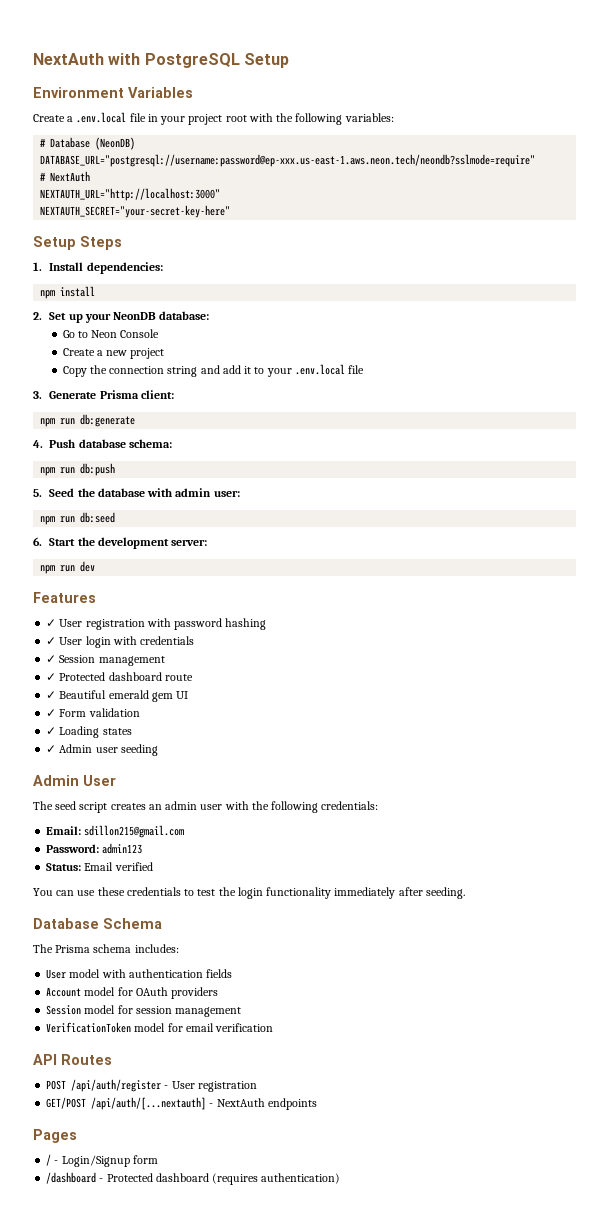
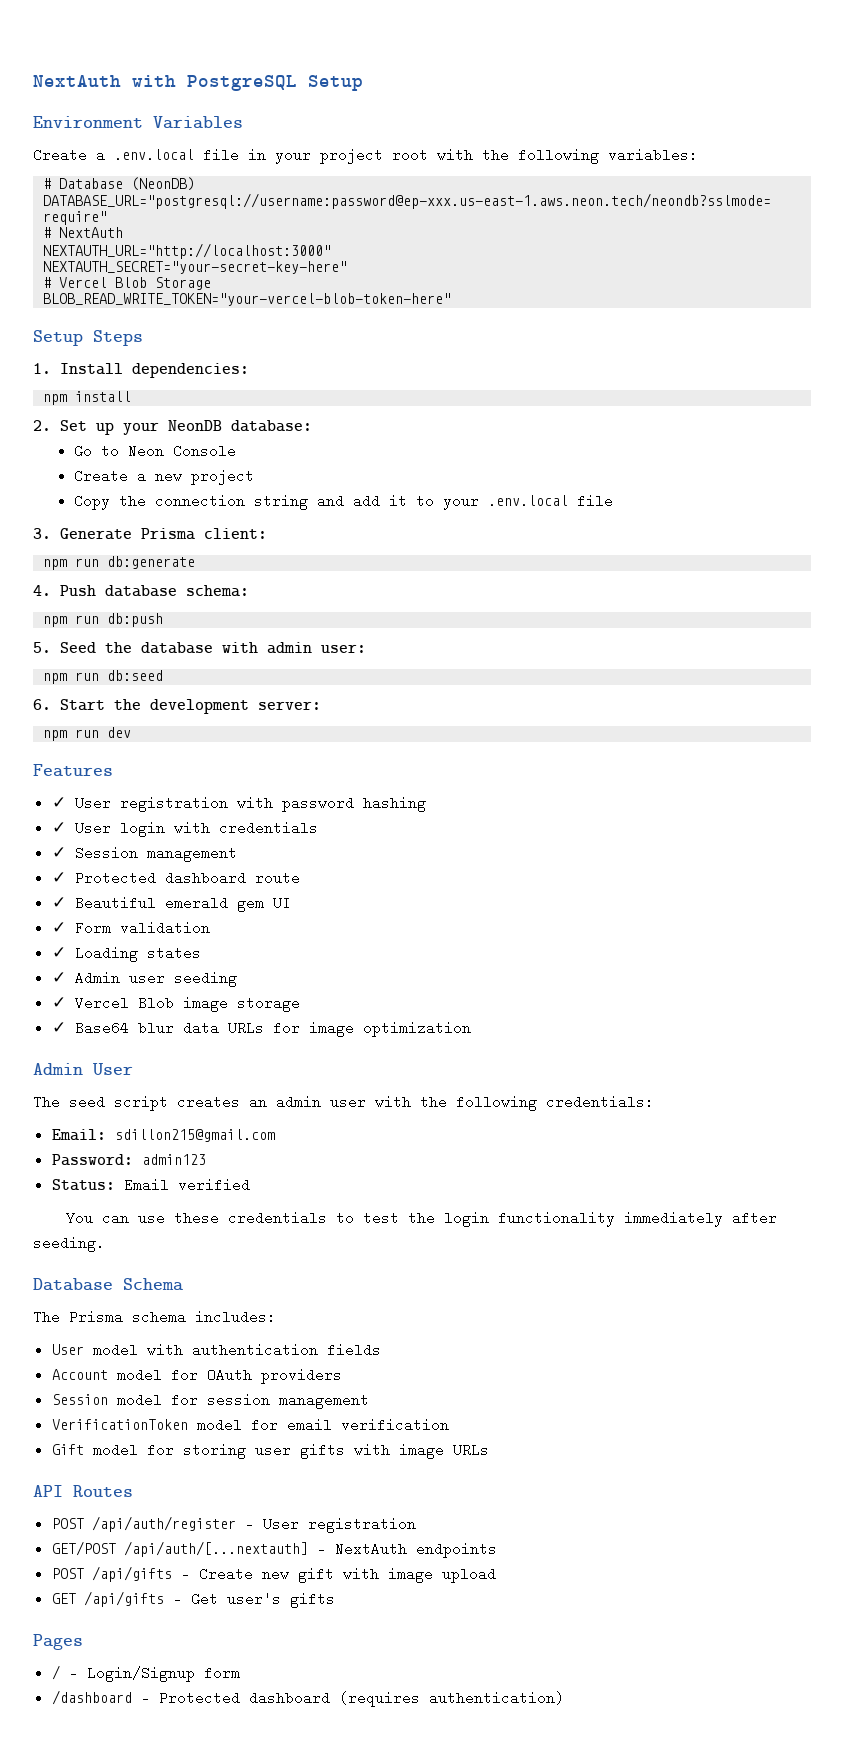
+ # Vercel Blob Storage
+ BLOB_READ_WRITE_TOKEN="your-vercel-blob-token-here"
+ ✓ Vercel Blob image storage
+ ✓ Base64 blur data URLs for image optimization
+ Gift model for storing user gifts with image URLs
+ POST /api/gifts - Create new gift with image upload
+ GET /api/gifts - Get user's gifts

